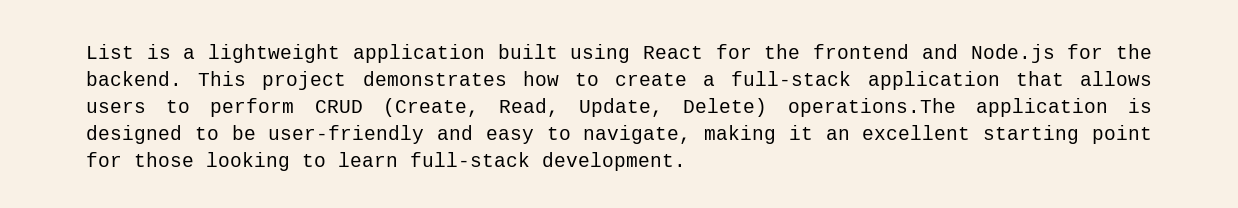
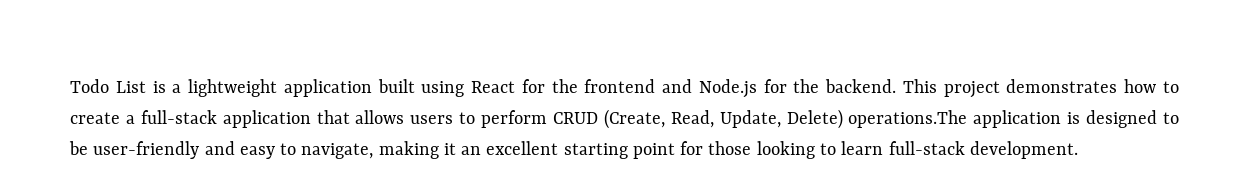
- List is a lightweight application built using React for the frontend and Node.js for the backend.
+ Todo List is a lightweight application built using React for the frontend and Node.js for the backend.

